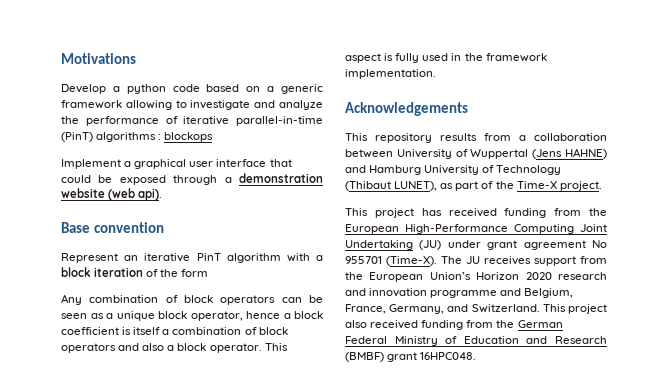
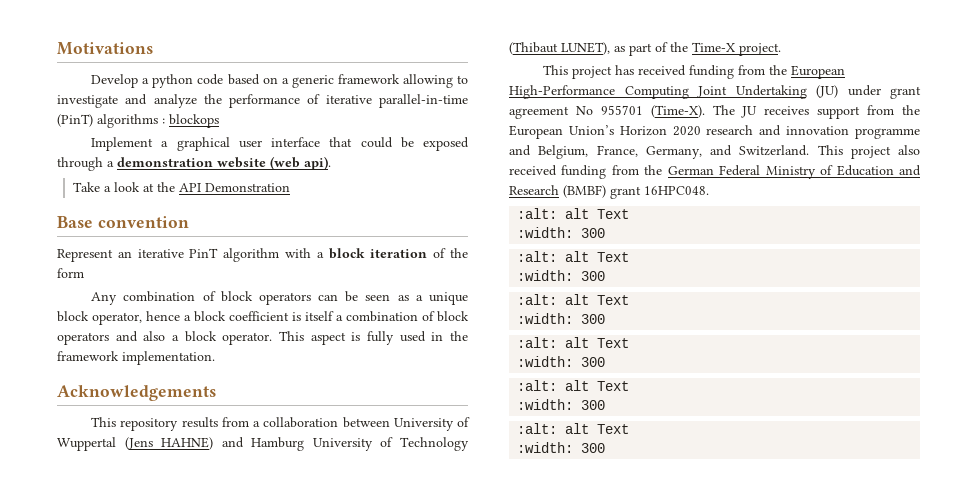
+ Take a look at the API Demonstration
  This project also received funding from the German Federal Ministry of Education and Research (BMBF) grant 16HPC048.
+ :alt: alt Text
+ :width: 300
+ :alt: alt Text
+ :width: 300
+ :alt: alt Text
+ :width: 300
+ :alt: alt Text
+ :width: 300
+ :alt: alt Text
+ :width: 300
+ :alt: alt Text
+ :width: 300

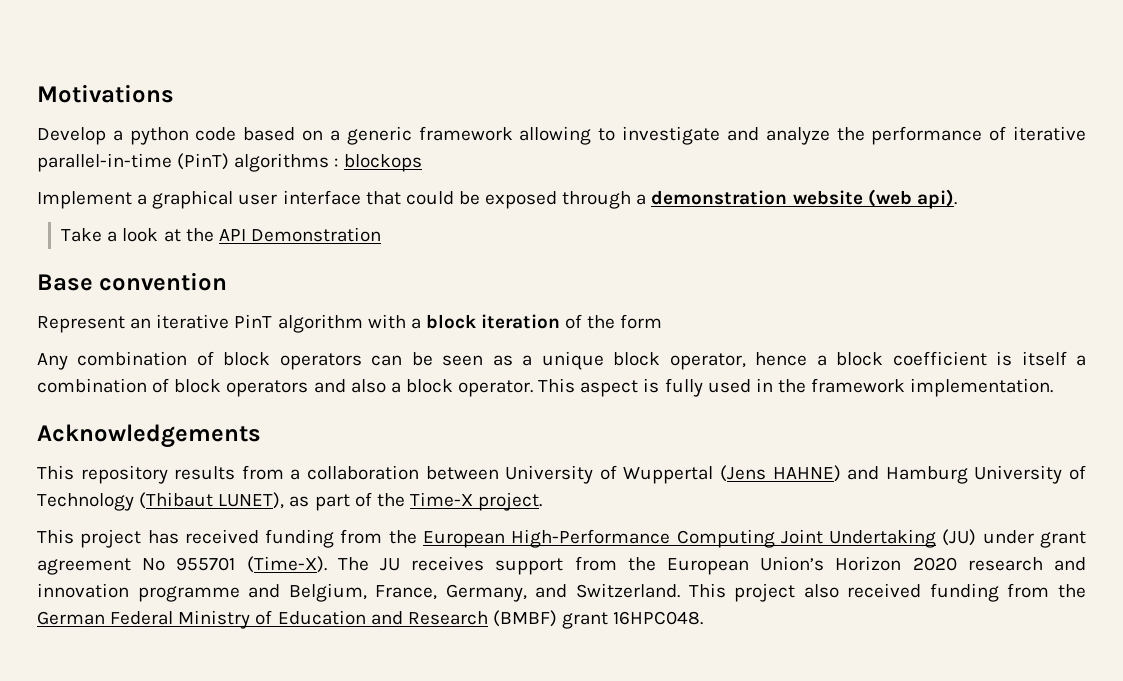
  This project also received funding from the German Federal Ministry of Education and Research (BMBF) grant 16HPC048.
- :alt: alt Text
- :width: 300
- :alt: alt Text
- :width: 300
- :alt: alt Text
- :width: 300
- :alt: alt Text
- :width: 300
- :alt: alt Text
- :width: 300
- :alt: alt Text
- :width: 300

